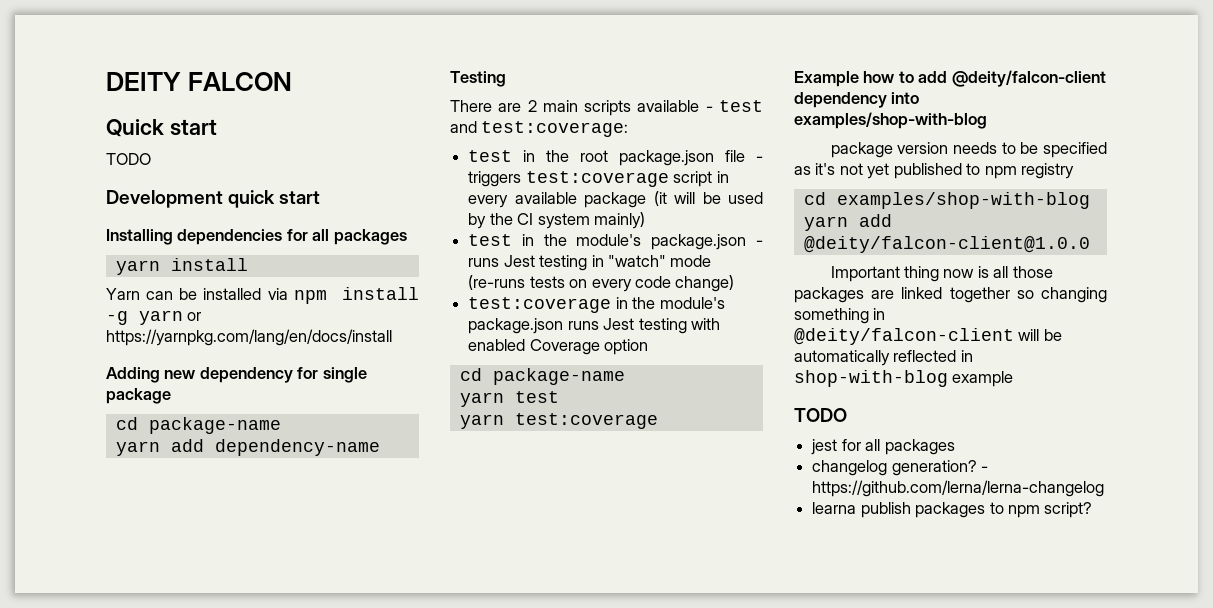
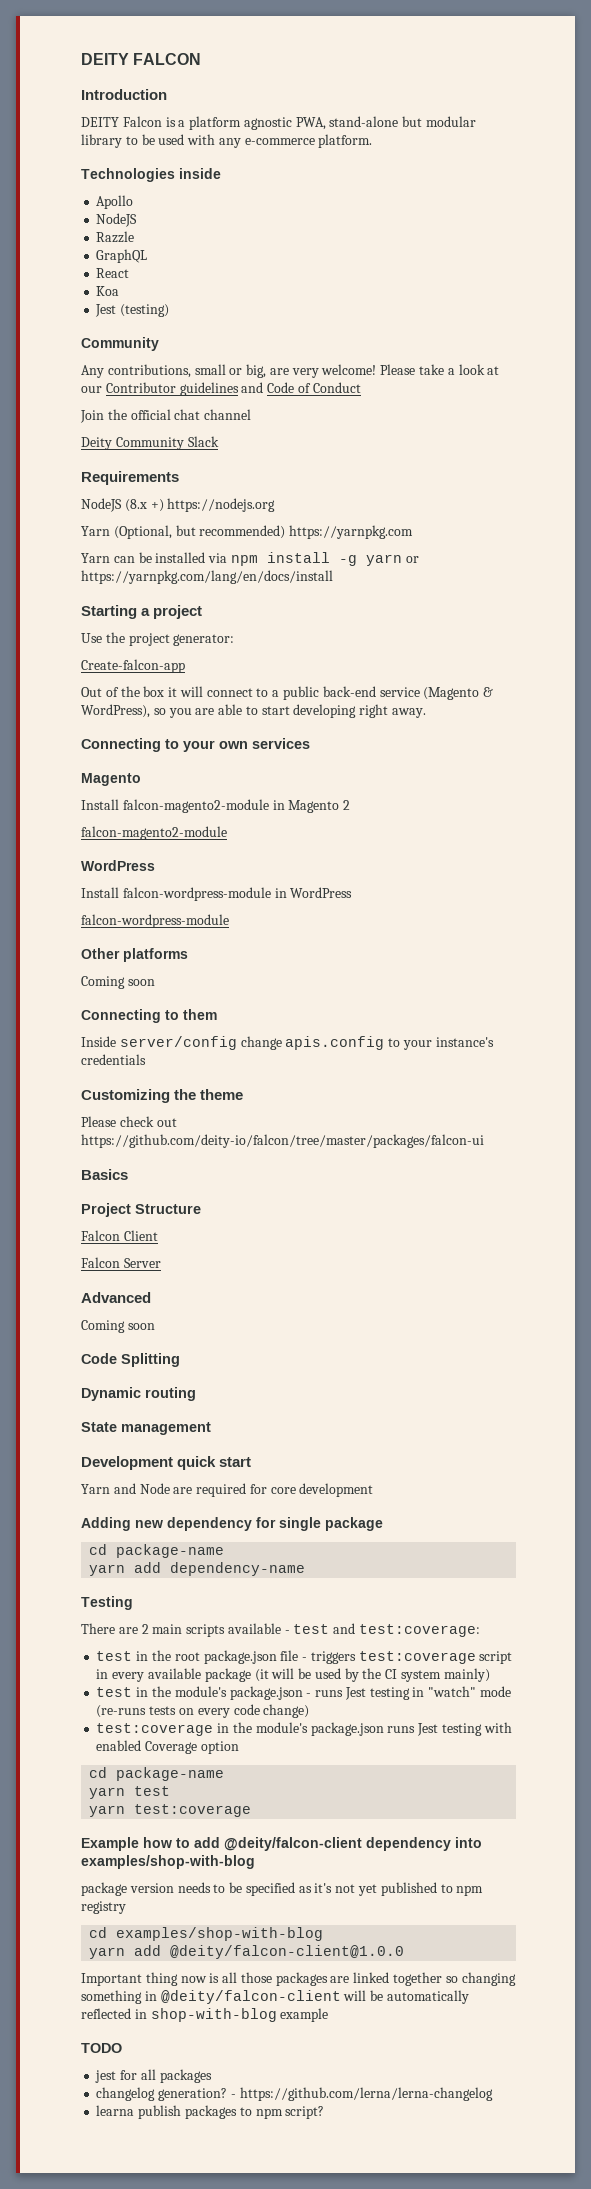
- Quick start
- TODO
- Development quick start
- Installing dependencies for all packages
- yarn install
+ Introduction
+ DEITY Falcon is a platform agnostic PWA, stand-alone but modular library to be used with any e-commerce platform.
+ Technologies inside
+ Apollo
+ NodeJS
+ Razzle
+ GraphQL
+ React
+ Koa
+ Jest (testing)
+ Community
+ Any contributions, small or big, are very welcome! Please take a look at our Contributor guidelines and Code of Conduct
+ Join the official chat channel
+ Deity Community Slack
+ Requirements
+ NodeJS (8.x +) https://nodejs.org
+ Yarn (Optional, but recommended) https://yarnpkg.com
+ Starting a project
+ Use the project generator:
+ Create-falcon-app
+ Out of the box it will connect to a public back-end service (Magento & WordPress), so you are able to start developing right away.
+ Connecting to your own services
+ Magento
+ Install falcon-magento2-module in Magento 2
+ falcon-magento2-module
+ WordPress
+ Install falcon-wordpress-module in WordPress
+ falcon-wordpress-module
+ Other platforms
+ Coming soon
+ Connecting to them
+ Inside server/config change apis.config to your instance's credentials
+ Customizing the theme
+ Please check out https://github.com/deity-io/falcon/tree/master/packages/falcon-ui
+ Basics
+ Project Structure
+ Falcon Client
+ Falcon Server
+ Advanced
+ Coming soon
+ Code Splitting
+ Dynamic routing
+ State management
+ Development quick start
+ Yarn and Node are required for core development

